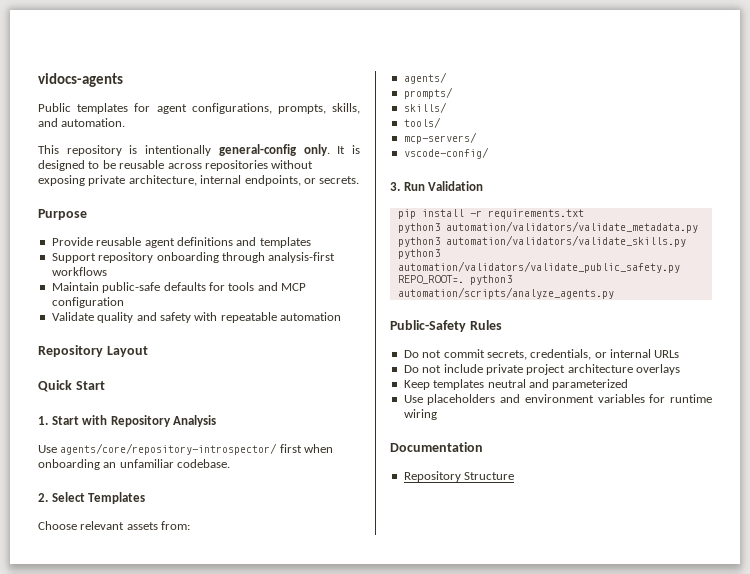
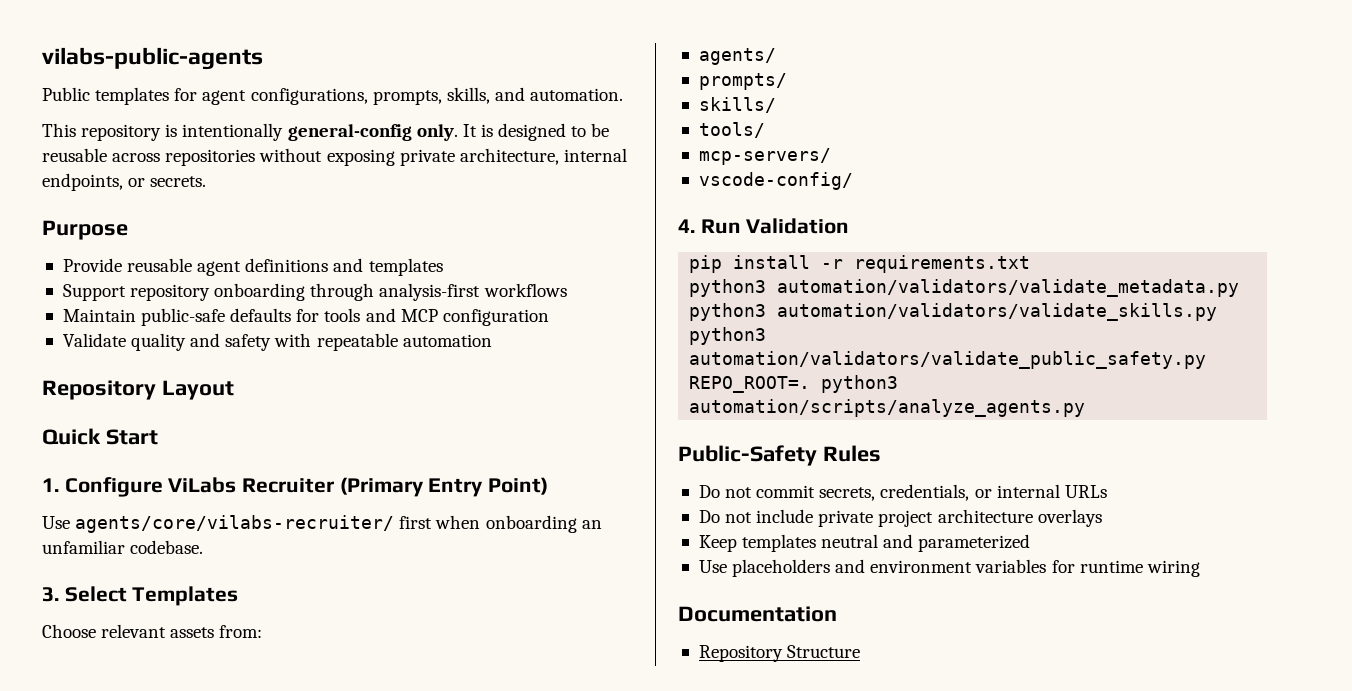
- vidocs-agents
+ vilabs-public-agents
- 1. Start with Repository Analysis
- Use agents/core/repository-introspector/ first when onboarding an unfamiliar codebase.
+ 1. Configure ViLabs Recruiter (Primary Entry Point)
+ Use agents/core/vilabs-recruiter/ first when onboarding an unfamiliar codebase.
- 2. Select Templates
+ 3. Select Templates
- 3. Run Validation
+ 4. Run Validation

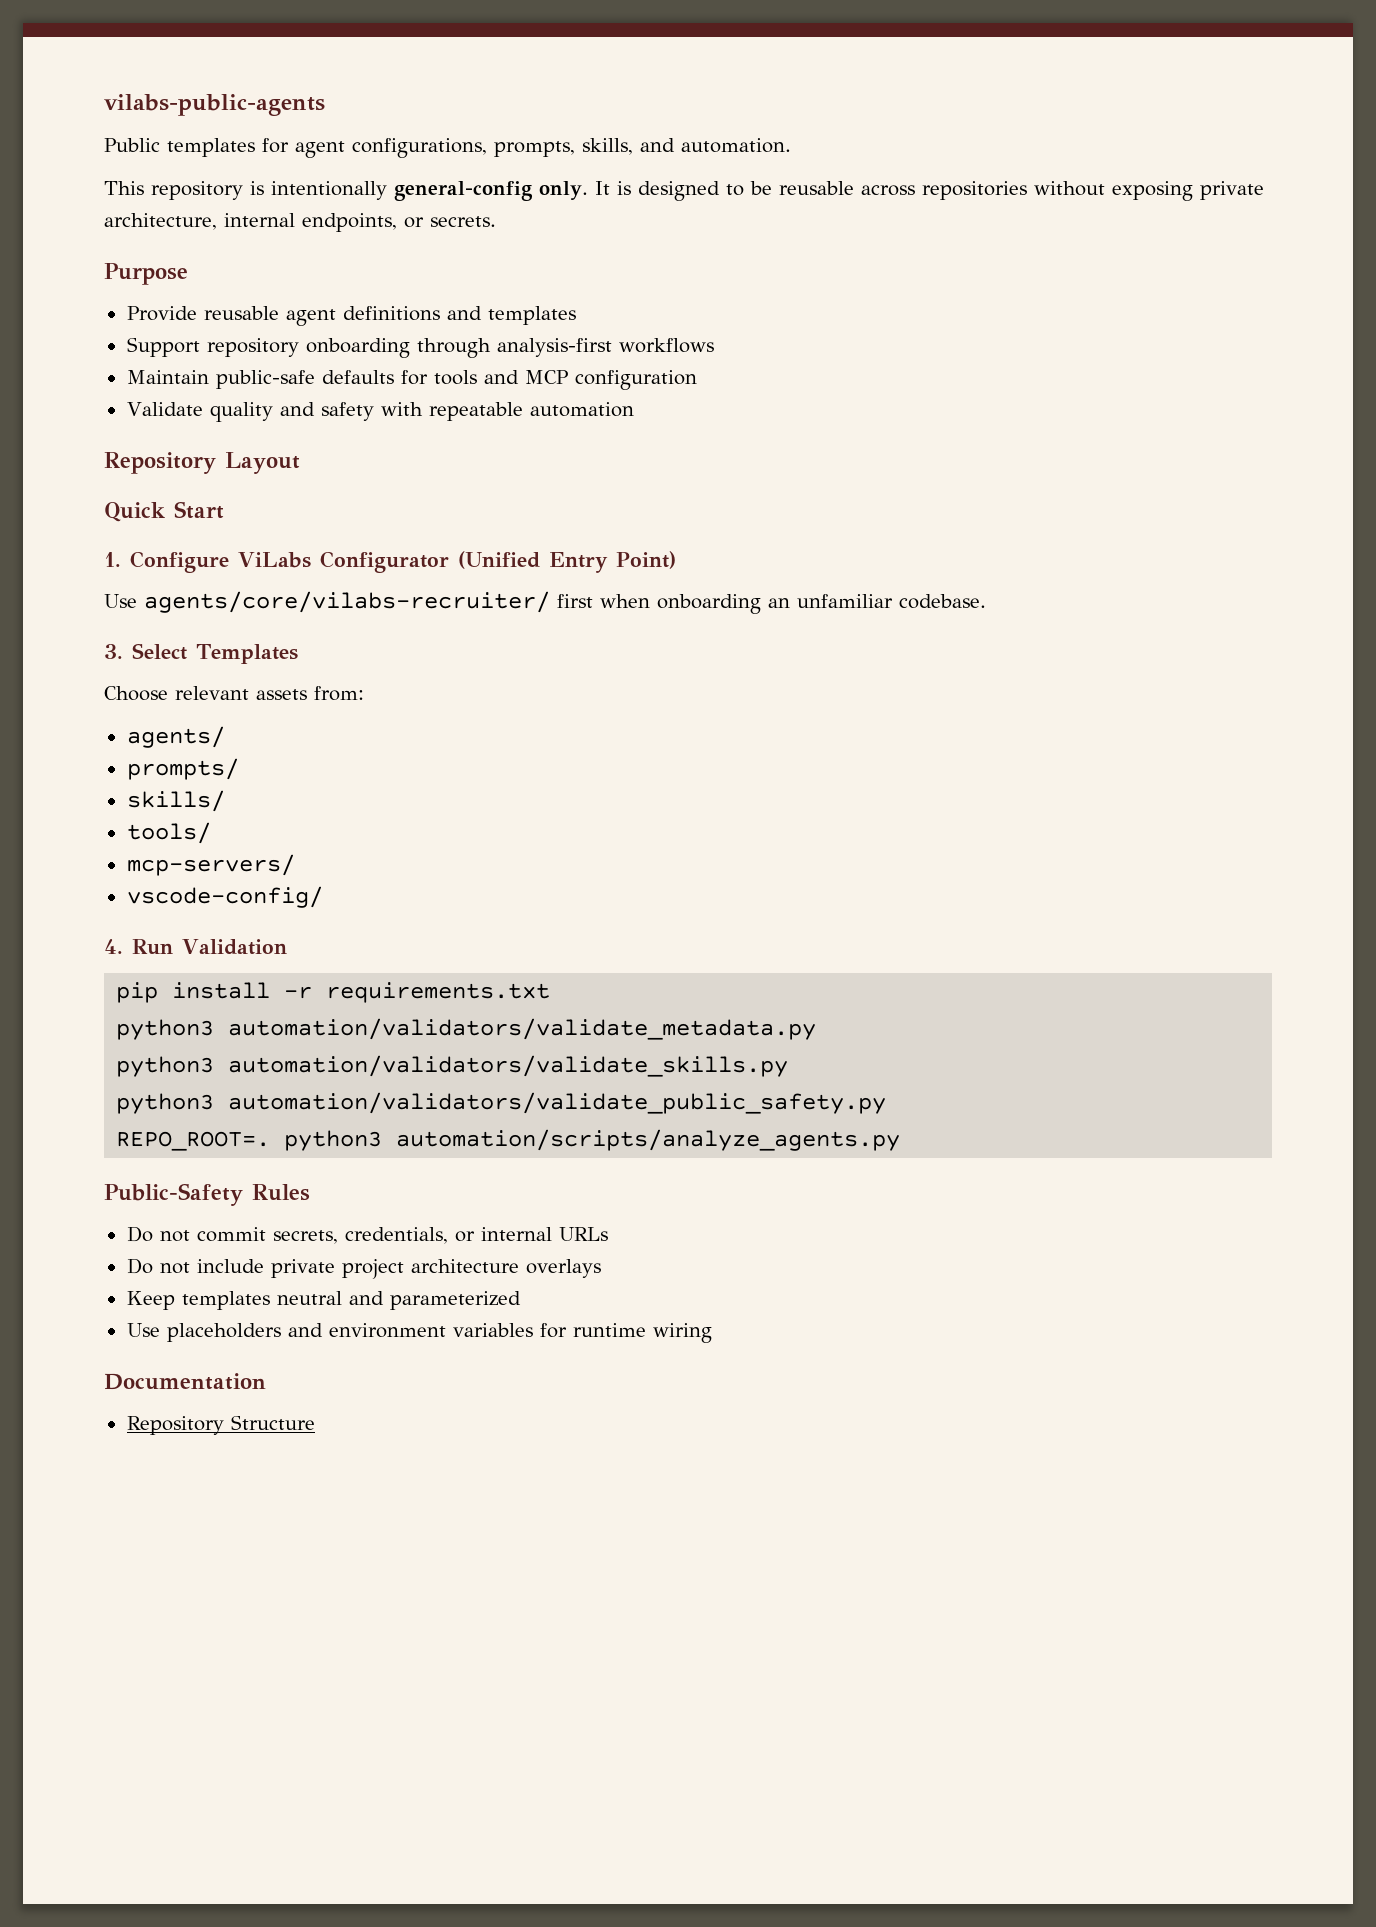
- 1. Configure ViLabs Recruiter (Primary Entry Point)
+ 1. Configure ViLabs Configurator (Unified Entry Point)

